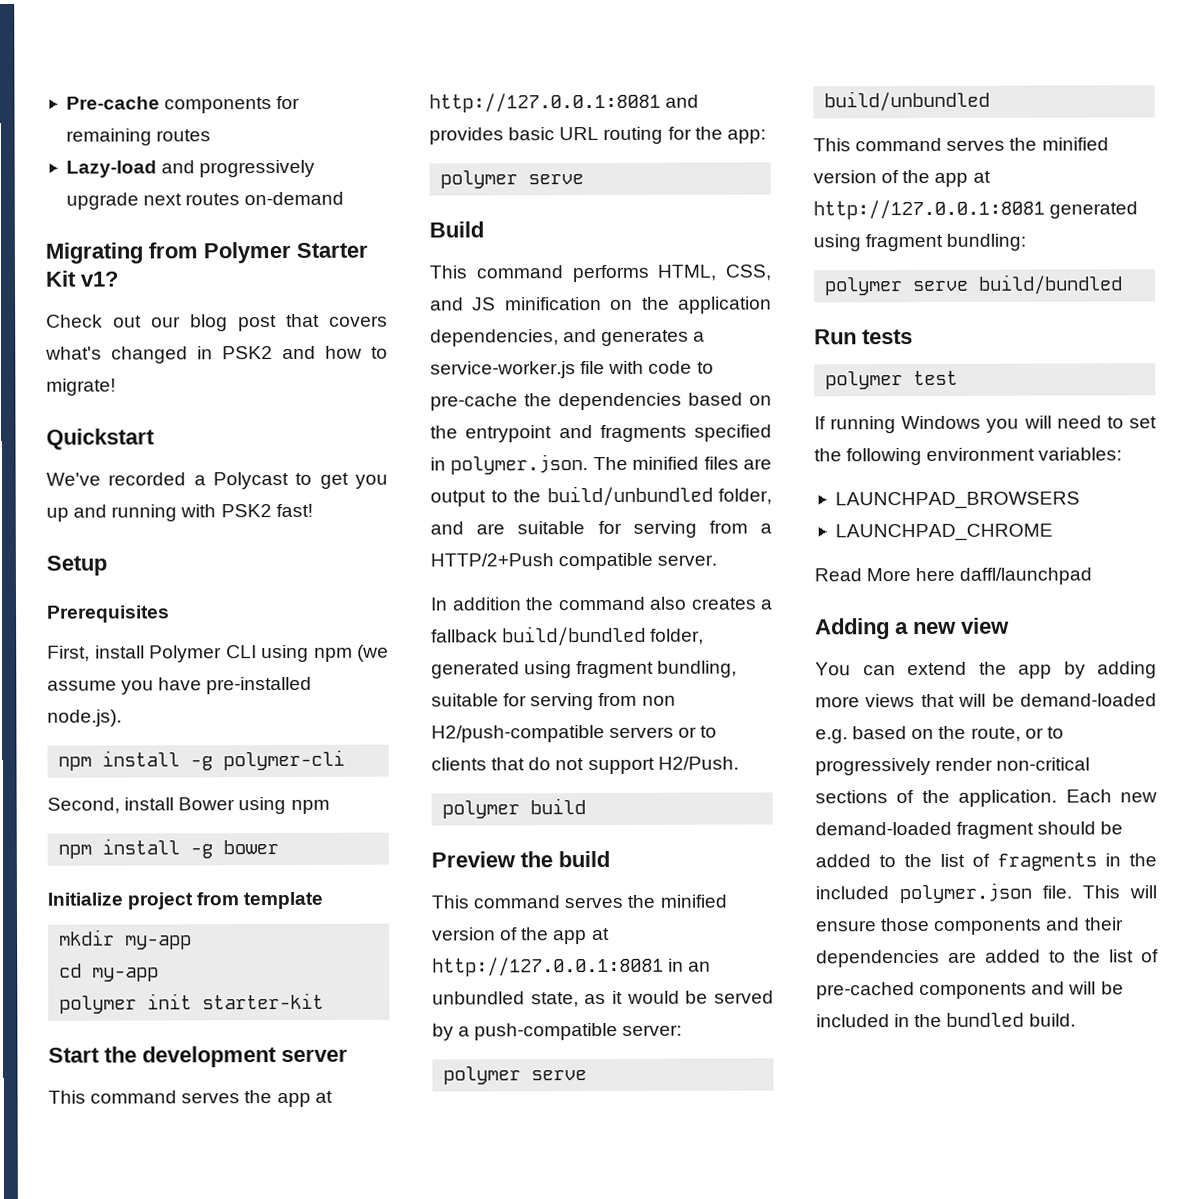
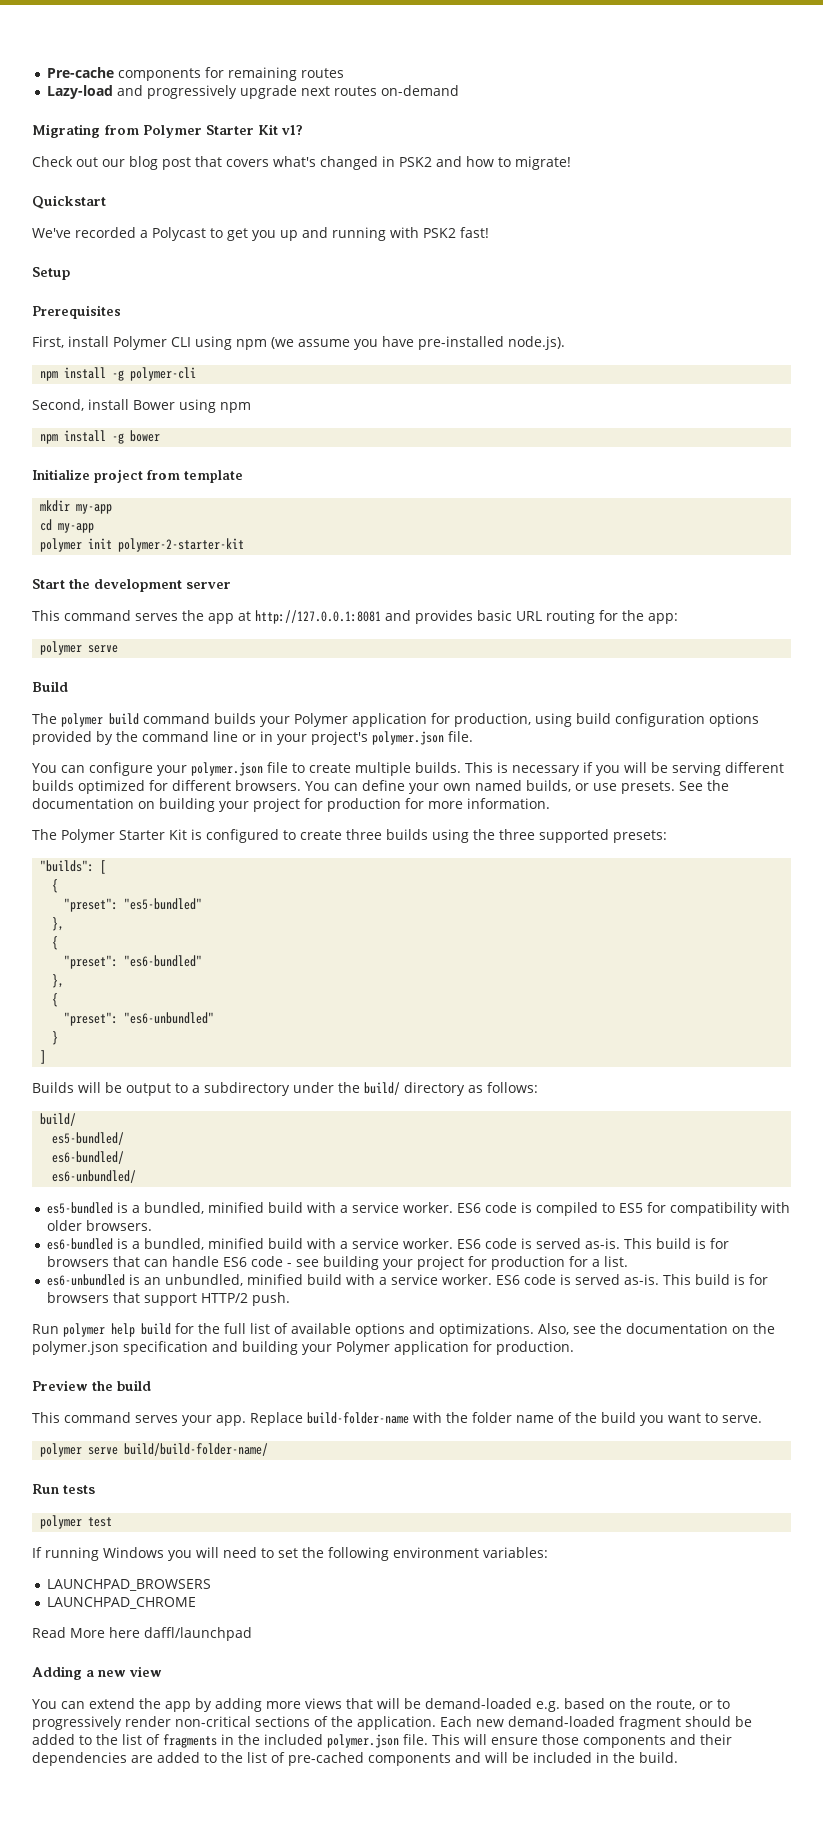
- polymer init starter-kit
+ polymer init polymer-2-starter-kit
- This command performs HTML, CSS, and JS minification on the application dependencies, and generates a service-worker.js file with code to pre-cache the dependencies based on the entrypoint and fragments specified in polymer.json. The minified files are output to the build/unbundled folder, and are suitable for serving from a HTTP/2+Push compatible server.
- In addition the command also creates a fallback build/bundled folder, generated using fragment bundling, suitable for serving from non H2/push-compatible servers or to clients that do not support H2/Push.
- polymer build
+ The polymer build command builds your Polymer application for production, using build configuration options provided by the command line or in your project's polymer.json file.
+ You can configure your polymer.json file to create multiple builds. This is necessary if you will be serving different builds optimized for different browsers. You can define your own named builds, or use presets. See the documentation on building your project for production for more information.
+ The Polymer Starter Kit is configured to create three builds using the three supported presets:
+ "builds": [
+ {
+ "preset": "es5-bundled"
+ },
+ {
+ "preset": "es6-bundled"
+ },
+ {
+ "preset": "es6-unbundled"
+ }
+ ]
+ Builds will be output to a subdirectory under the build/ directory as follows:
+ build/
+ es5-bundled/
+ es6-bundled/
+ es6-unbundled/
+ es5-bundled is a bundled, minified build with a service worker. ES6 code is compiled to ES5 for compatibility with older browsers.
+ es6-bundled is a bundled, minified build with a service worker. ES6 code is served as-is. This build is for browsers that can handle ES6 code - see building your project for production for a list.
+ es6-unbundled is an unbundled, minified build with a service worker. ES6 code is served as-is. This build is for browsers that support HTTP/2 push.
+ Run polymer help build for the full list of available options and optimizations. Also, see the documentation on the polymer.json specification and building your Polymer application for production.
- This command serves the minified version of the app at http://127.0.0.1:8081 in an unbundled state, as it would be served by a push-compatible server:
- polymer serve build/unbundled
- This command serves the minified version of the app at http://127.0.0.1:8081 generated using fragment bundling:
- polymer serve build/bundled
+ This command serves your app. Replace build-folder-name with the folder name of the build you want to serve.
+ polymer serve build/build-folder-name/
- This will ensure those components and their dependencies are added to the list of pre-cached components and will be included in the bundled build.
+ This will ensure those components and their dependencies are added to the list of pre-cached components and will be included in the build.

